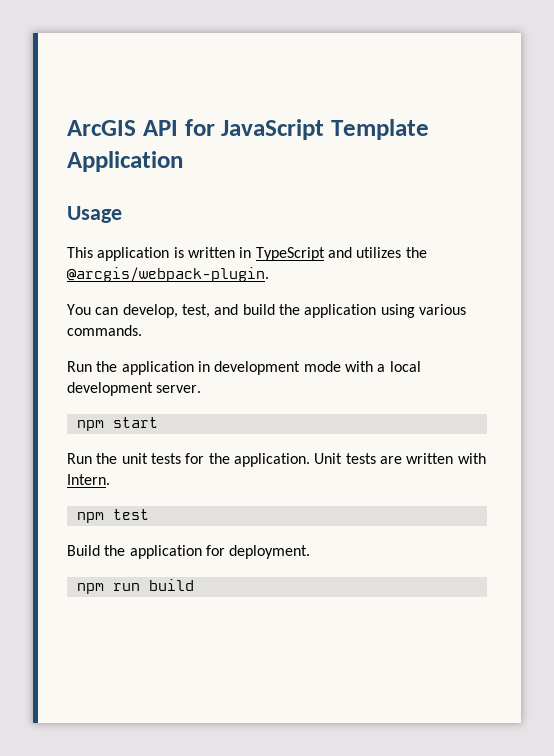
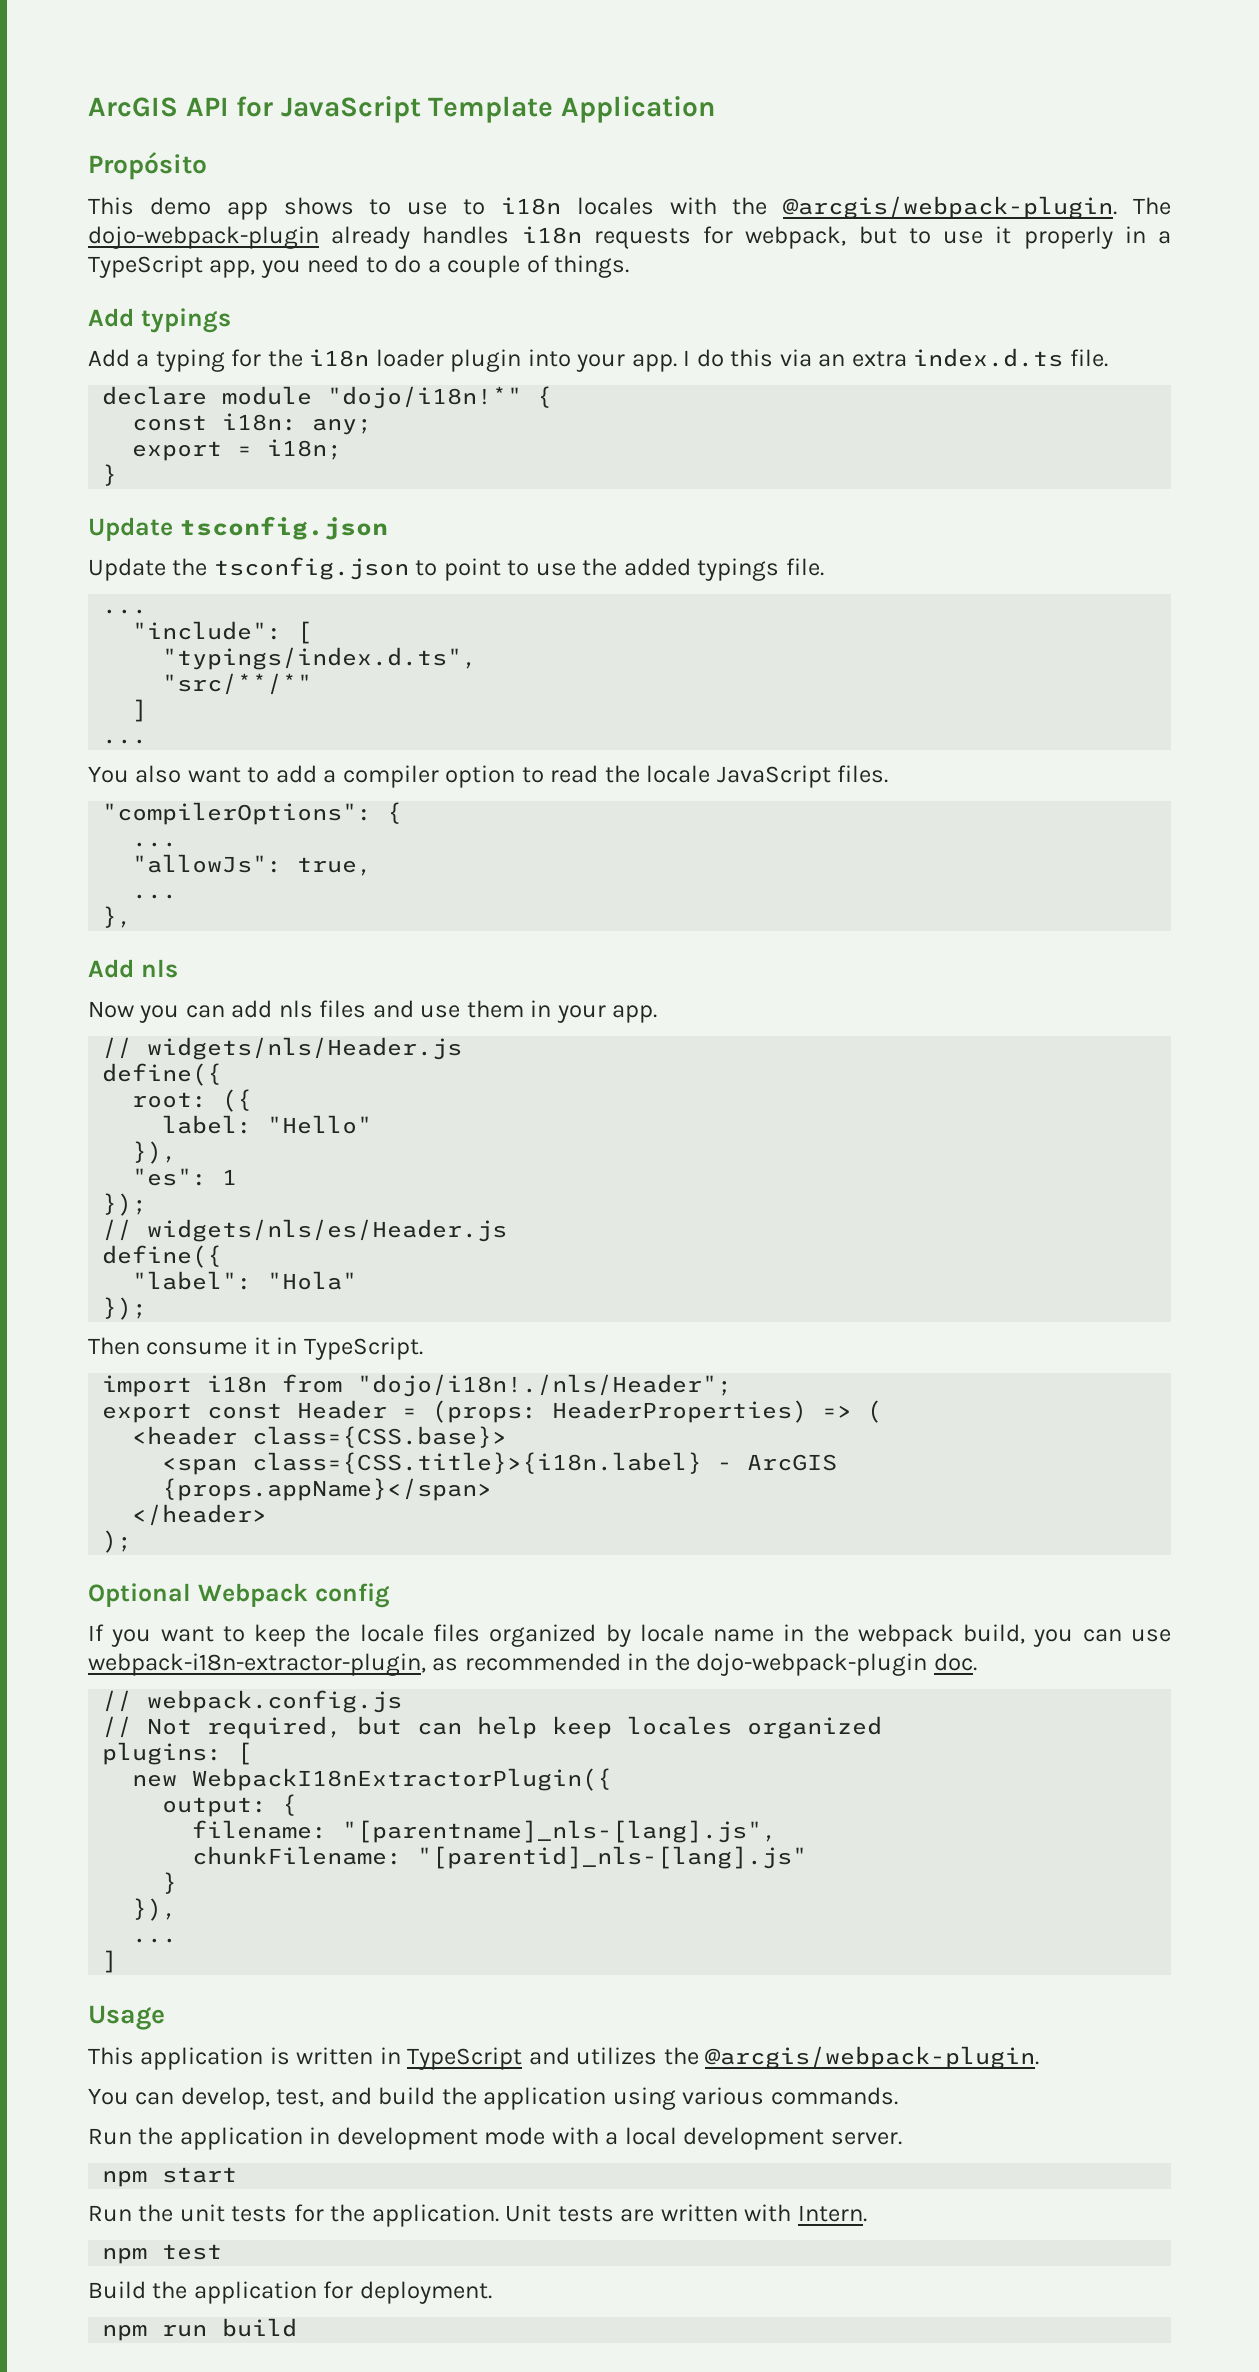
+ Propósito
+ This demo app shows to use to i18n locales with the @arcgis/webpack-plugin. The dojo-webpack-plugin already handles i18n requests for webpack, but to use it properly in a TypeScript app, you need to do a couple of things.
+ Add typings
+ Add a typing for the i18n loader plugin into your app. I do this via an extra index.d.ts file.
+ declare module "dojo/i18n!*" {
+ const i18n: any;
+ export = i18n;
+ }
+ Update tsconfig.json
+ Update the tsconfig.json to point to use the added typings file.
+ ...
+ "include": [
+ "typings/index.d.ts",
+ "src/**/*"
+ ]
+ ...
+ You also want to add a compiler option to read the locale JavaScript files.
+ "compilerOptions": {
+ ...
+ "allowJs": true,
+ ...
+ },
+ Add nls
+ Now you can add nls files and use them in your app.
+ // widgets/nls/Header.js
+ define({
+ root: ({
+ label: "Hello"
+ }),
+ "es": 1
+ });
+ // widgets/nls/es/Header.js
+ define({
+ "label": "Hola"
+ });
+ Then consume it in TypeScript.
+ import i18n from "dojo/i18n!./nls/Header";
+ export const Header = (props: HeaderProperties) => (
+ <header class={CSS.base}>
+ <span class={CSS.title}>{i18n.label} - ArcGIS {props.appName}</span>
+ </header>
+ );
+ Optional Webpack config
+ If you want to keep the locale files organized by locale name in the webpack build, you can use webpack-i18n-extractor-plugin, as recommended in the dojo-webpack-plugin doc.
+ // webpack.config.js
+ // Not required, but can help keep locales organized
+ plugins: [
+ new WebpackI18nExtractorPlugin({
+ output: {
+ filename: "[parentname]_nls-[lang].js",
+ chunkFilename: "[parentid]_nls-[lang].js"
+ }
+ }),
+ ...
+ ]

